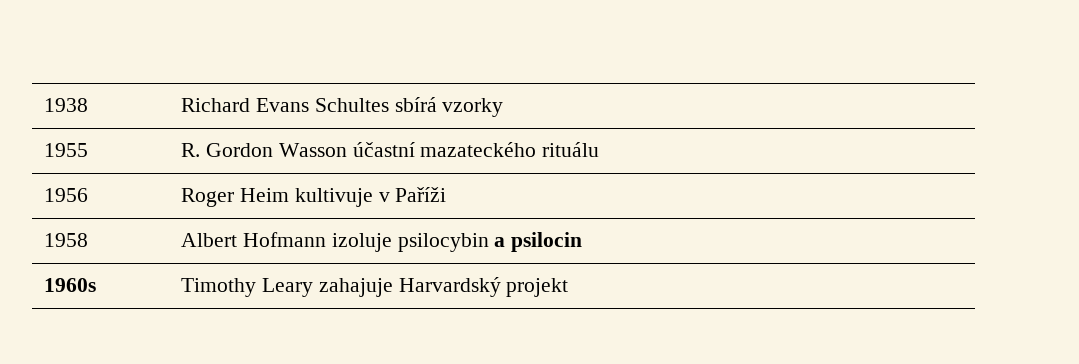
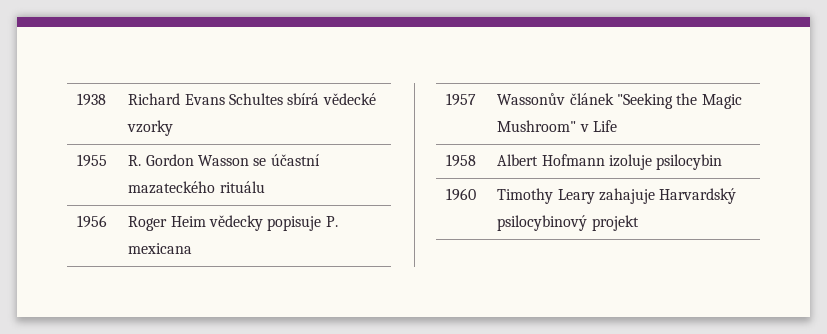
- 1938 | Richard Evans Schultes sbírá vzorky
+ 1938 | Richard Evans Schultes sbírá vědecké vzorky
- 1955 | R. Gordon Wasson účastní mazateckého rituálu
+ 1955 | R. Gordon Wasson se účastní mazateckého rituálu
- 1956 | Roger Heim kultivuje v Paříži
+ 1956 | Roger Heim vědecky popisuje P. mexicana
+ 1957 | Wassonův článek "Seeking the Magic Mushroom" v Life
- 1958 | Albert Hofmann izoluje psilocybin a psilocin
- 1960s | Timothy Leary zahajuje Harvardský projekt
+ 1958 | Albert Hofmann izoluje psilocybin
+ 1960 | Timothy Leary zahajuje Harvardský psilocybinový projekt

